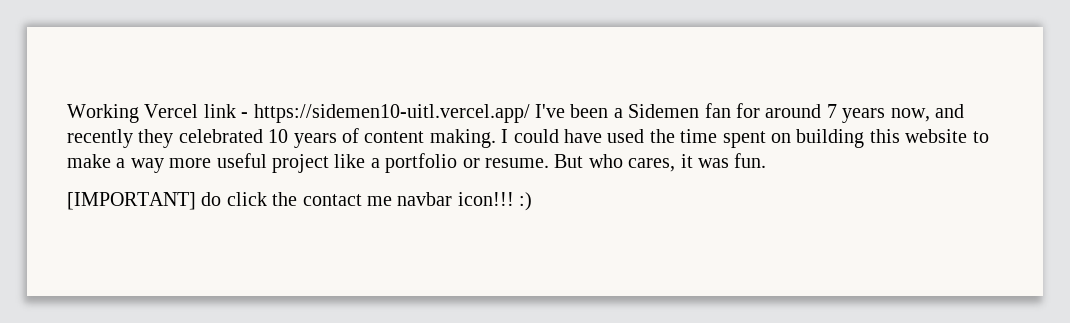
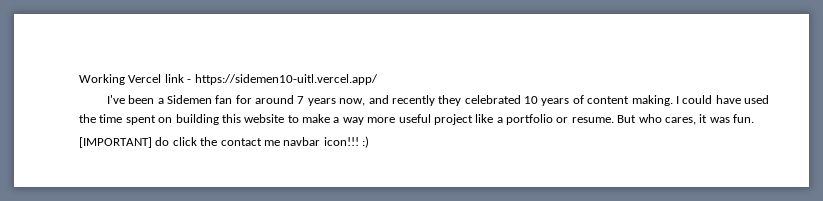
- Working Vercel link - https://sidemen10-uitl.vercel.app/ I've been a Sidemen fan for around 7 years now, and recently they celebrated 10 years of content making.
+ Working Vercel link - https://sidemen10-uitl.vercel.app/
+ I've been a Sidemen fan for around 7 years now, and recently they celebrated 10 years of content making.

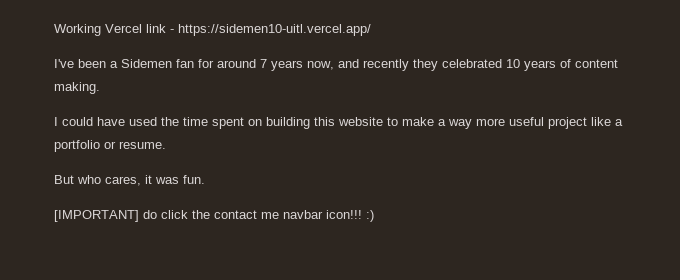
- I've been a Sidemen fan for around 7 years now, and recently they celebrated 10 years of content making. I could have used the time spent on building this website to make a way more useful project like a portfolio or resume. But who cares, it was fun.
+ I've been a Sidemen fan for around 7 years now, and recently they celebrated 10 years of content making.
+ I could have used the time spent on building this website to make a way more useful project like a portfolio or resume.
+ But who cares, it was fun.

